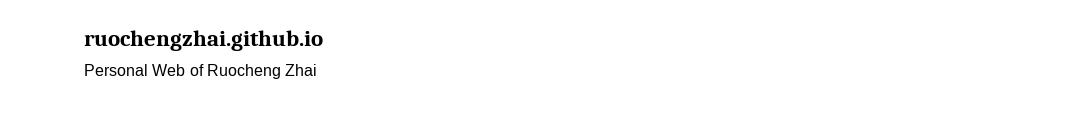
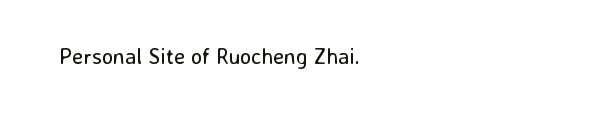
- ruochengzhai.github.io
- Personal Web of Ruocheng Zhai
+ Personal Site of Ruocheng Zhai.

